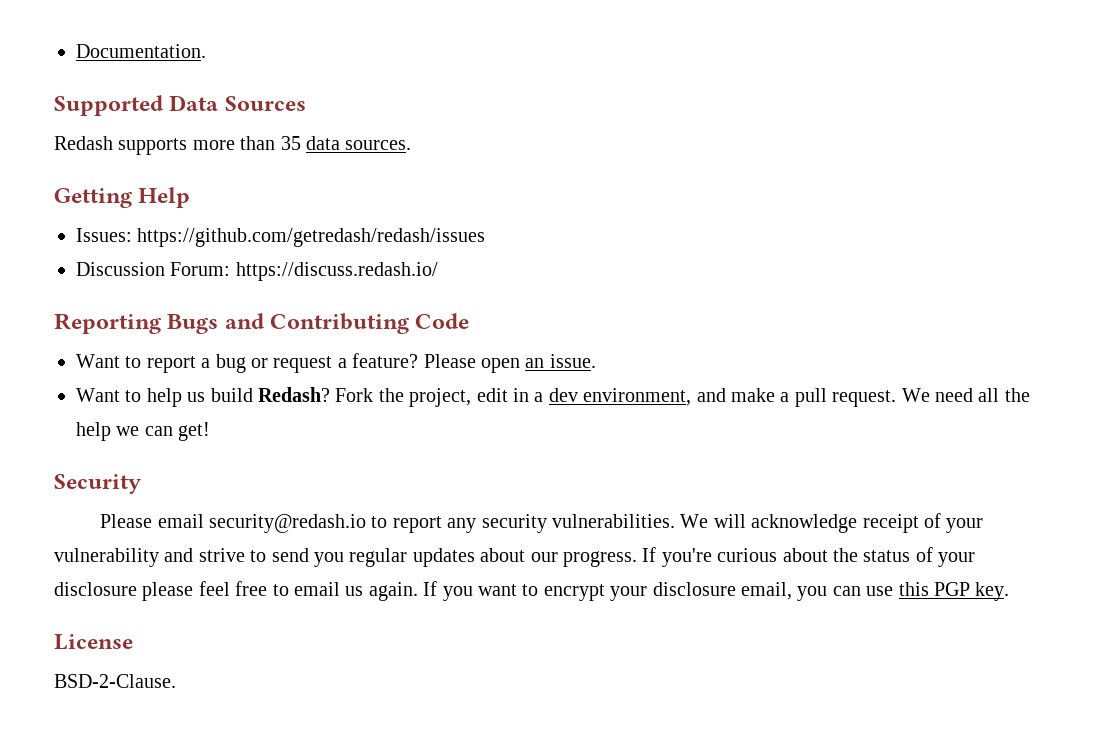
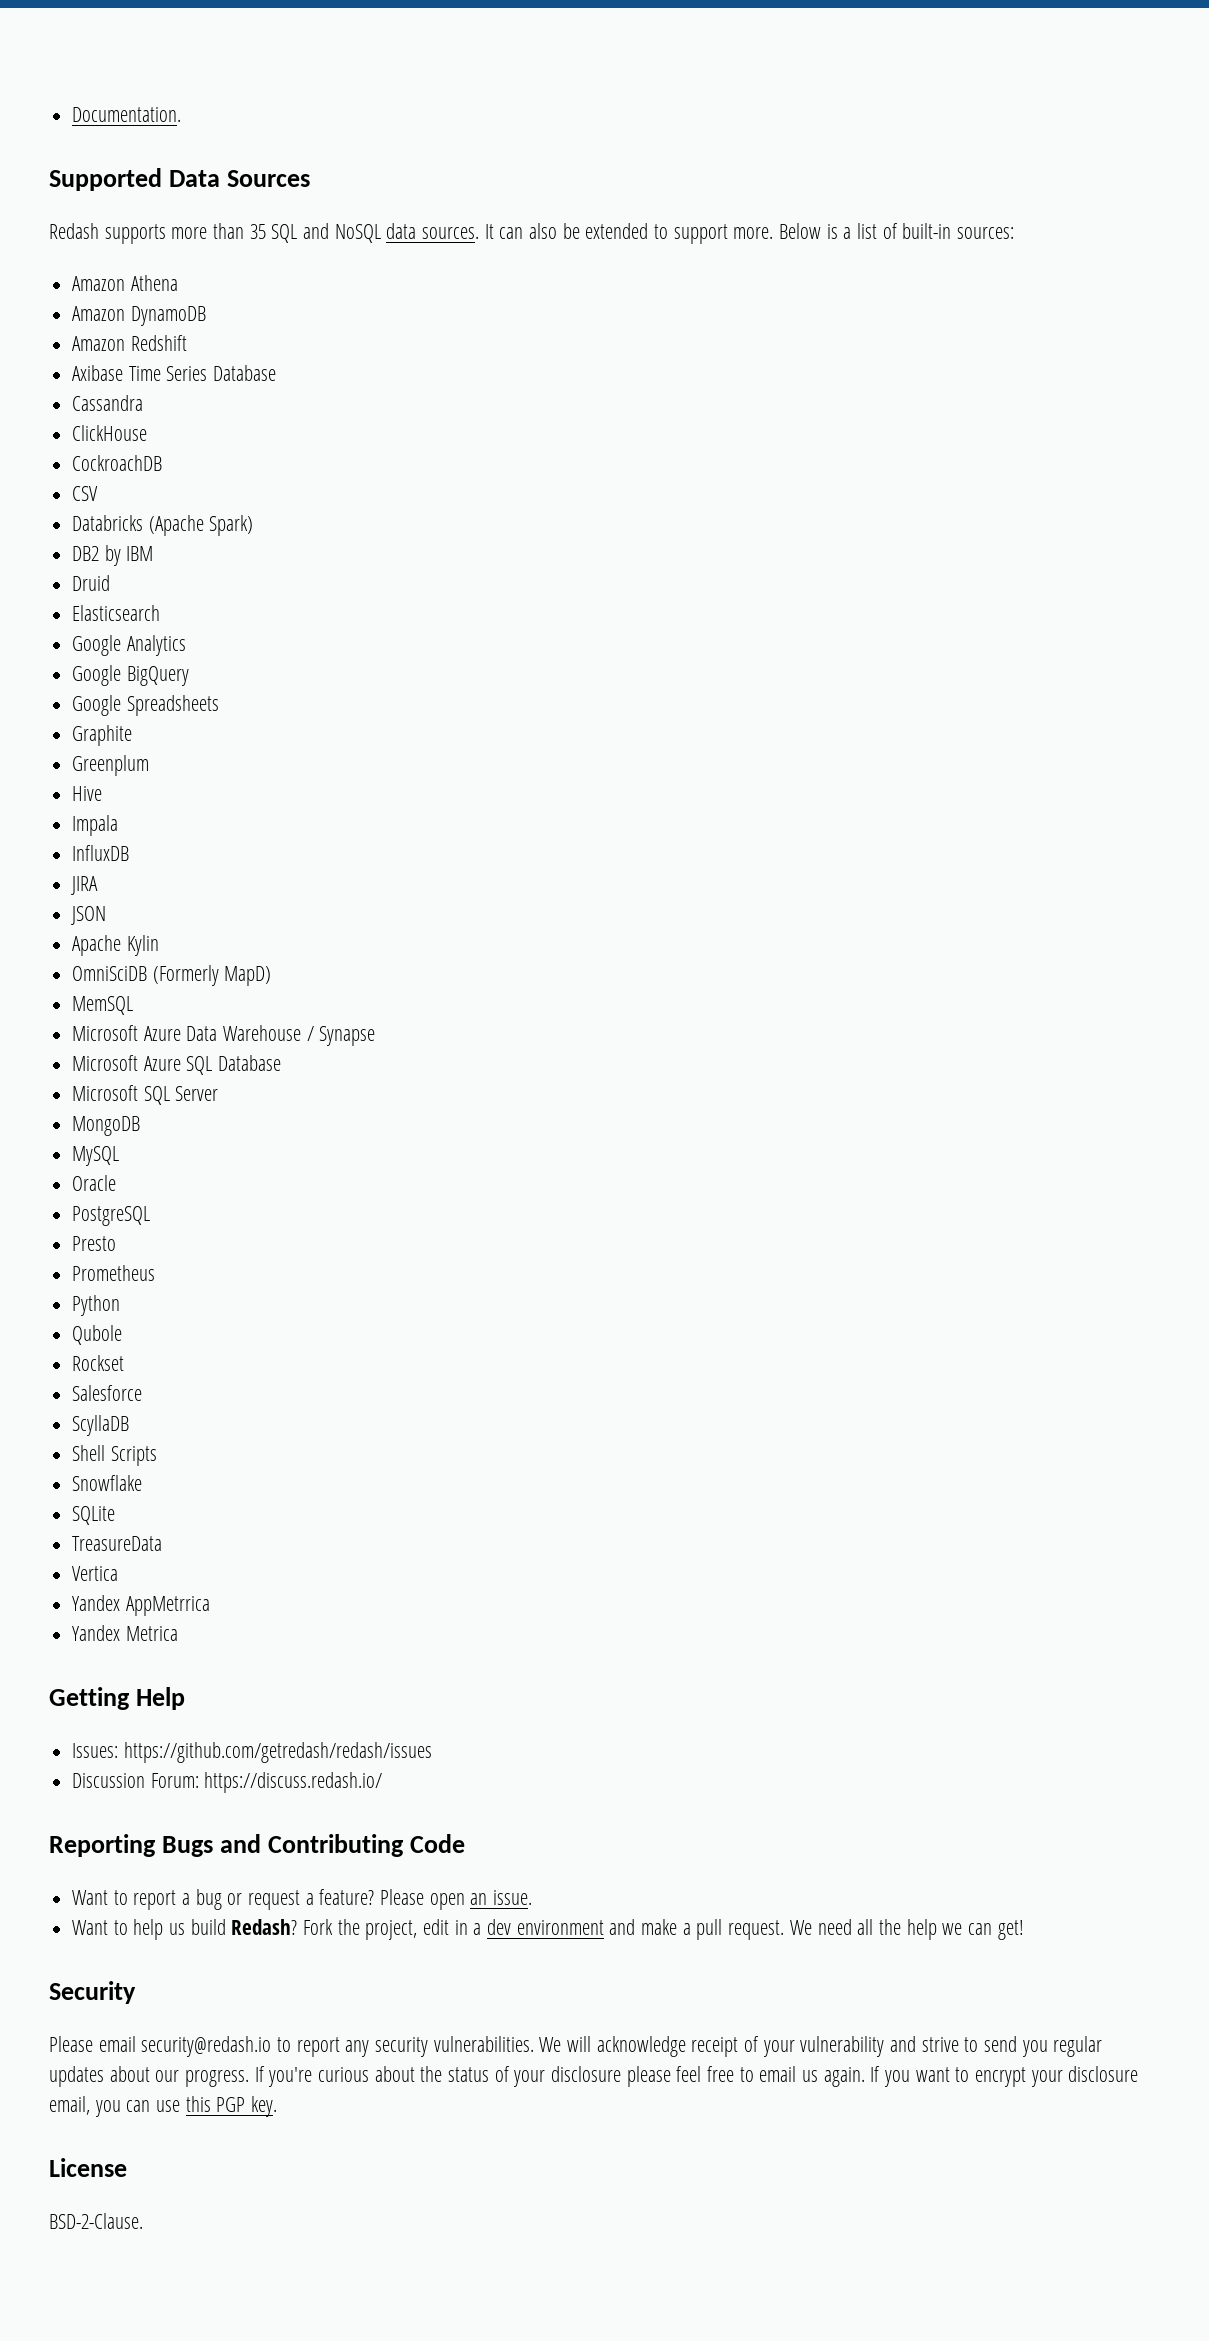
- Redash supports more than 35 data sources.
+ Redash supports more than 35 SQL and NoSQL data sources. It can also be extended to support more. Below is a list of built-in sources:
+ Amazon Athena
+ Amazon DynamoDB
+ Amazon Redshift
+ Axibase Time Series Database
+ Cassandra
+ ClickHouse
+ CockroachDB
+ CSV
+ Databricks (Apache Spark)
+ DB2 by IBM
+ Druid
+ Elasticsearch
+ Google Analytics
+ Google BigQuery
+ Google Spreadsheets
+ Graphite
+ Greenplum
+ Hive
+ Impala
+ InfluxDB
+ JIRA
+ JSON
+ Apache Kylin
+ OmniSciDB (Formerly MapD)
+ MemSQL
+ Microsoft Azure Data Warehouse / Synapse
+ Microsoft Azure SQL Database
+ Microsoft SQL Server
+ MongoDB
+ MySQL
+ Oracle
+ PostgreSQL
+ Presto
+ Prometheus
+ Python
+ Qubole
+ Rockset
+ Salesforce
+ ScyllaDB
+ Shell Scripts
+ Snowflake
+ SQLite
+ TreasureData
+ Vertica
+ Yandex AppMetrrica
+ Yandex Metrica
- Fork the project, edit in a dev environment, and make a pull request.
+ Fork the project, edit in a dev environment and make a pull request.

